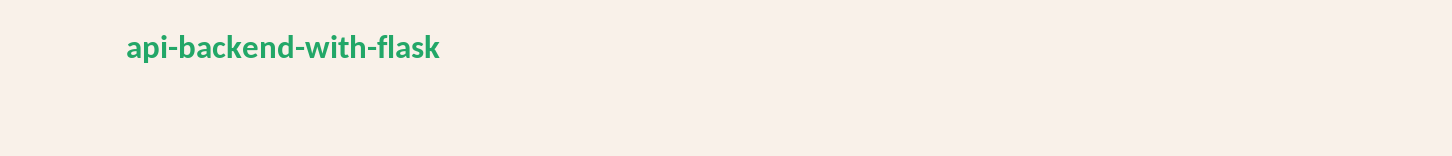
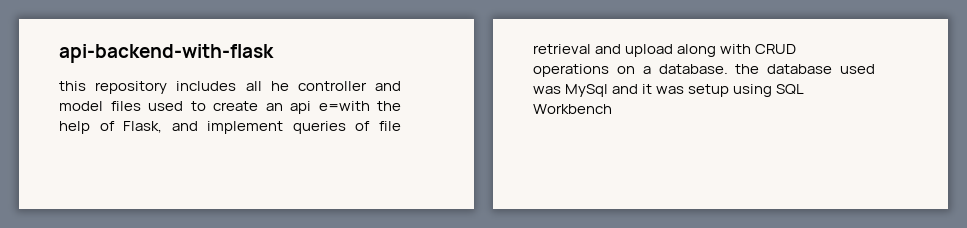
+ this repository includes all he controller and model files used to create an api e=with the help of Flask, and implement queries of file retrieval and upload along with CRUD operations on a database. the database used was MySql and it was setup using SQL Workbench

